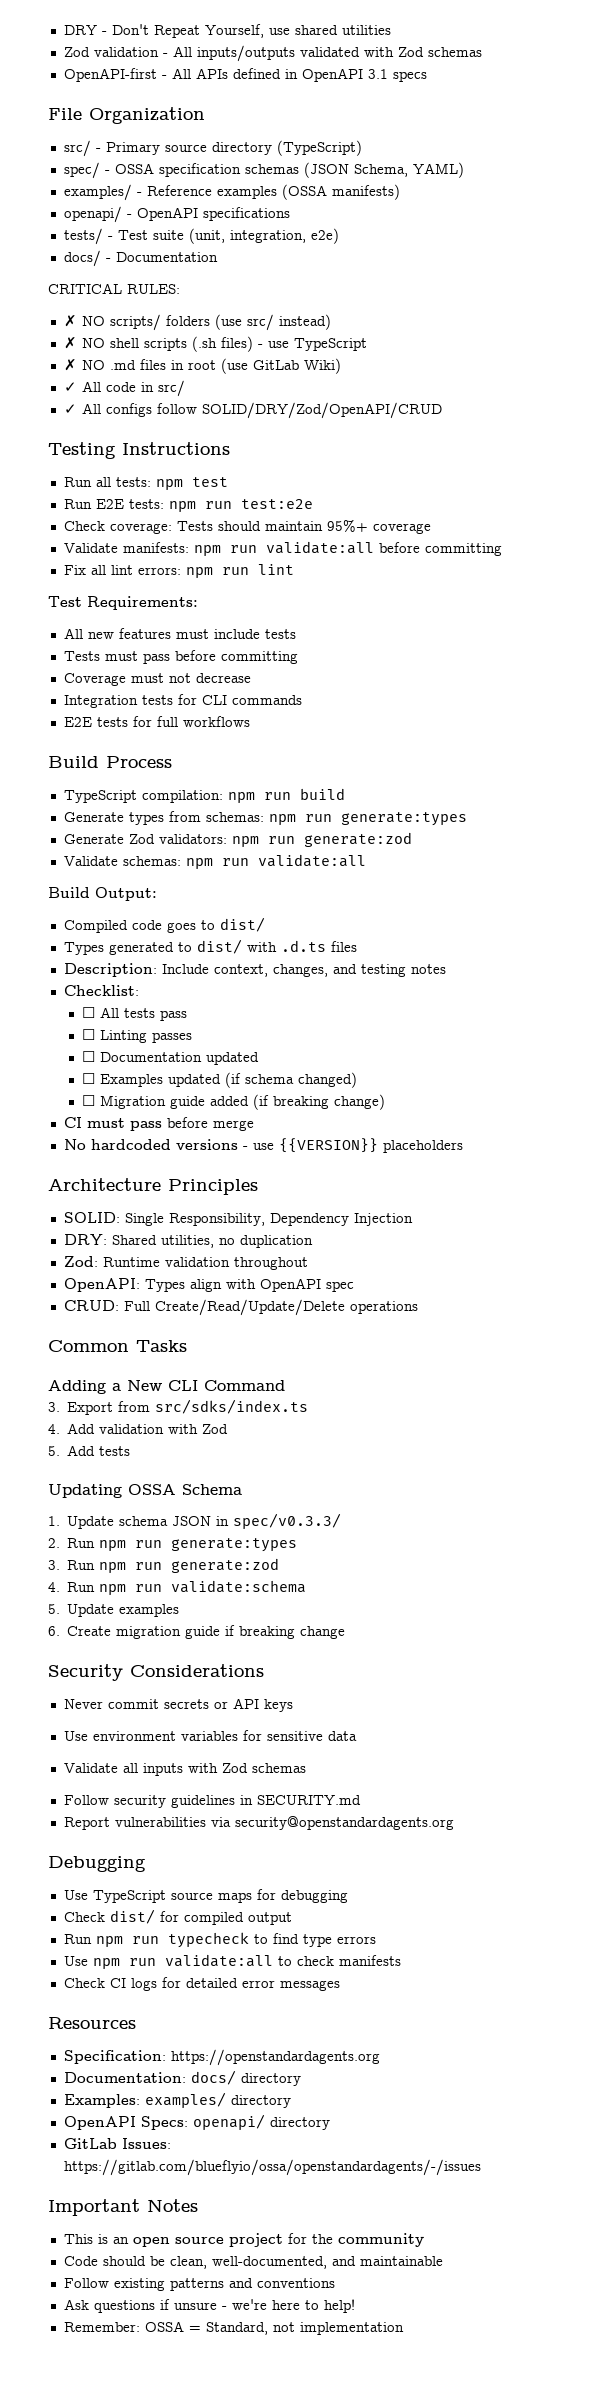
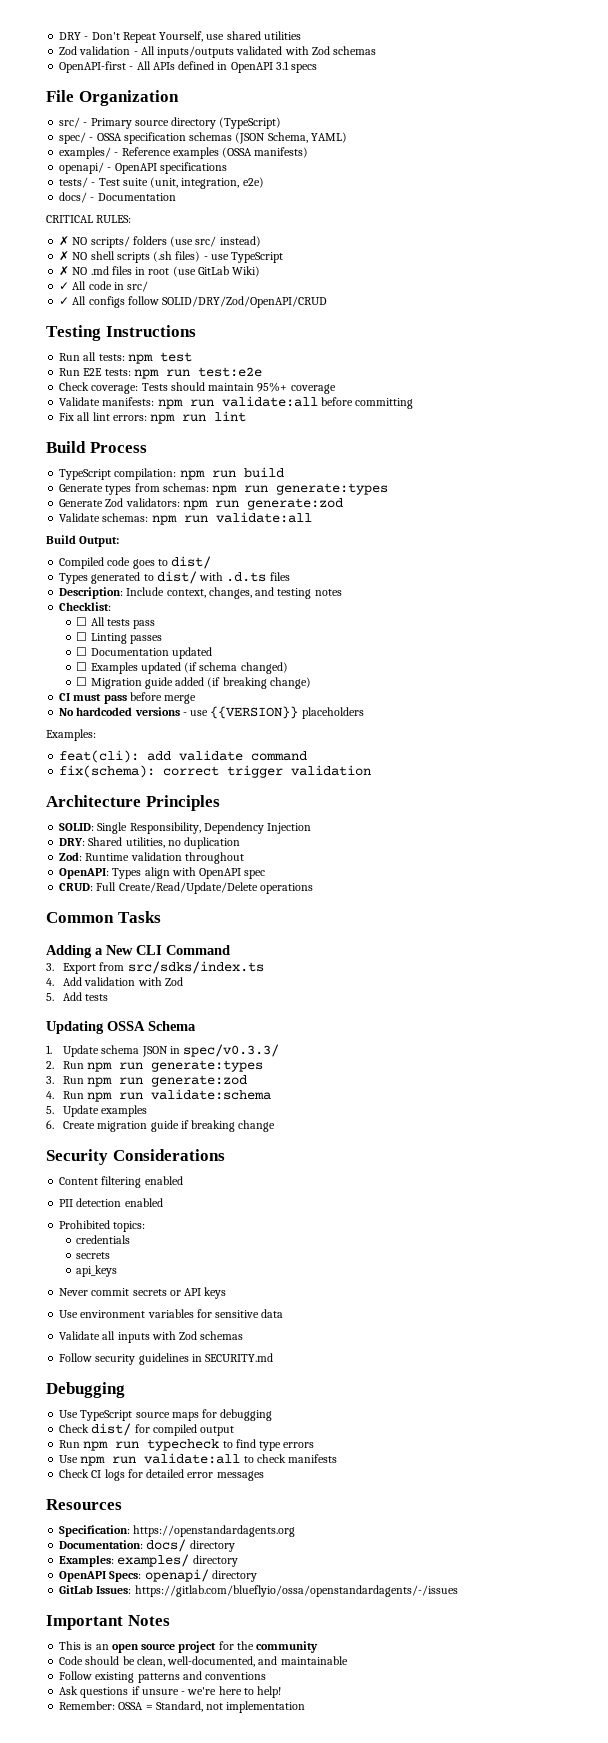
- Test Requirements:
- All new features must include tests
- Tests must pass before committing
- Coverage must not decrease
- Integration tests for CLI commands
- E2E tests for full workflows
  No hardcoded versions - use {{VERSION}} placeholders
+ Examples:
+ feat(cli): add validate command
+ fix(schema): correct trigger validation
+ Content filtering enabled
+ PII detection enabled
+ Prohibited topics:
+ credentials
+ secrets
+ api_keys
- Report vulnerabilities via security@openstandardagents.org

